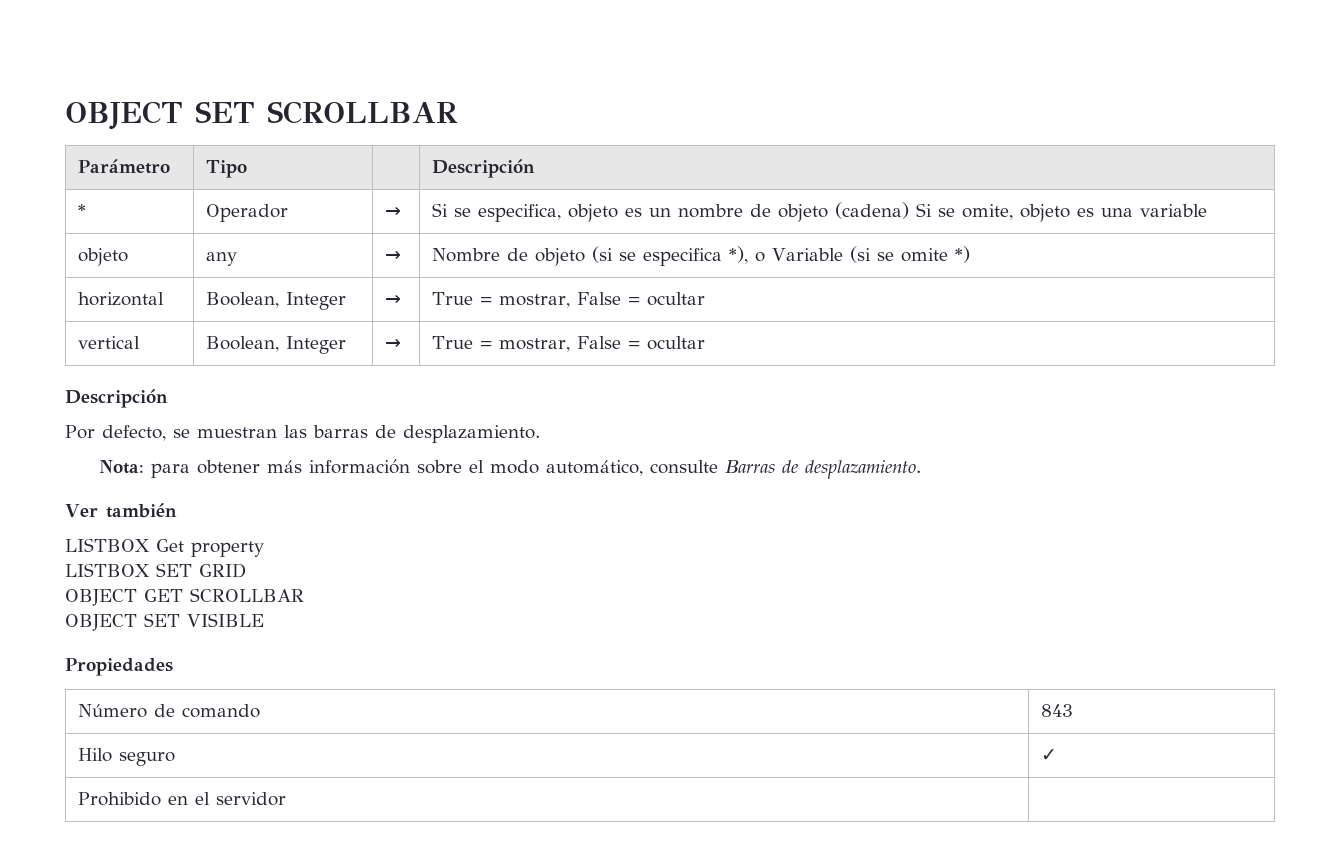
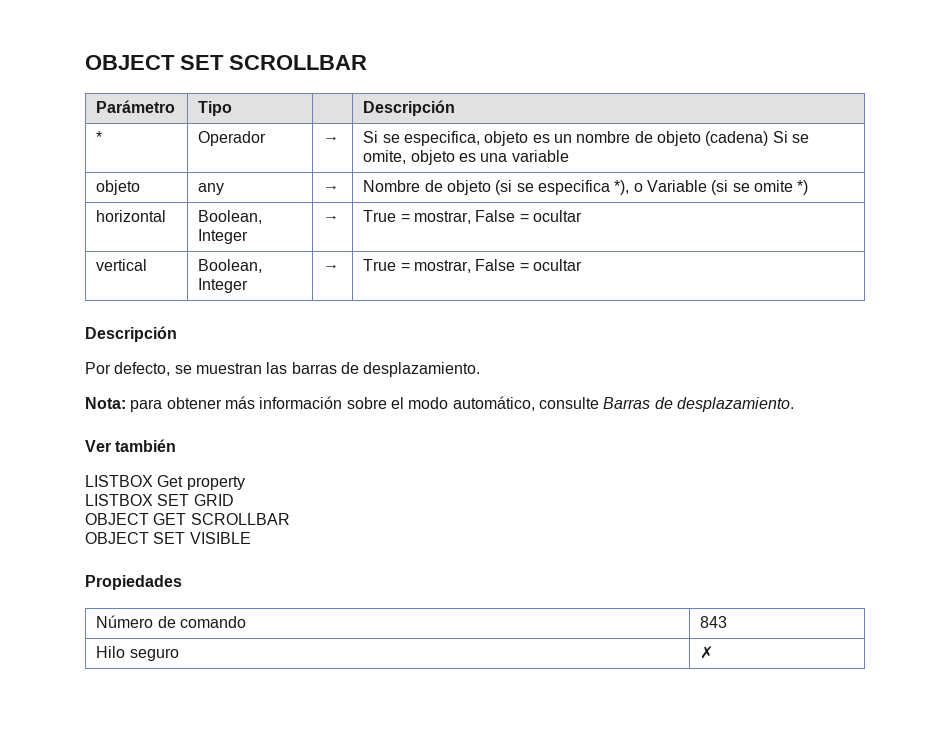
- Hilo seguro | ✓
- Prohibido en el servidor |
+ Hilo seguro | ✗

